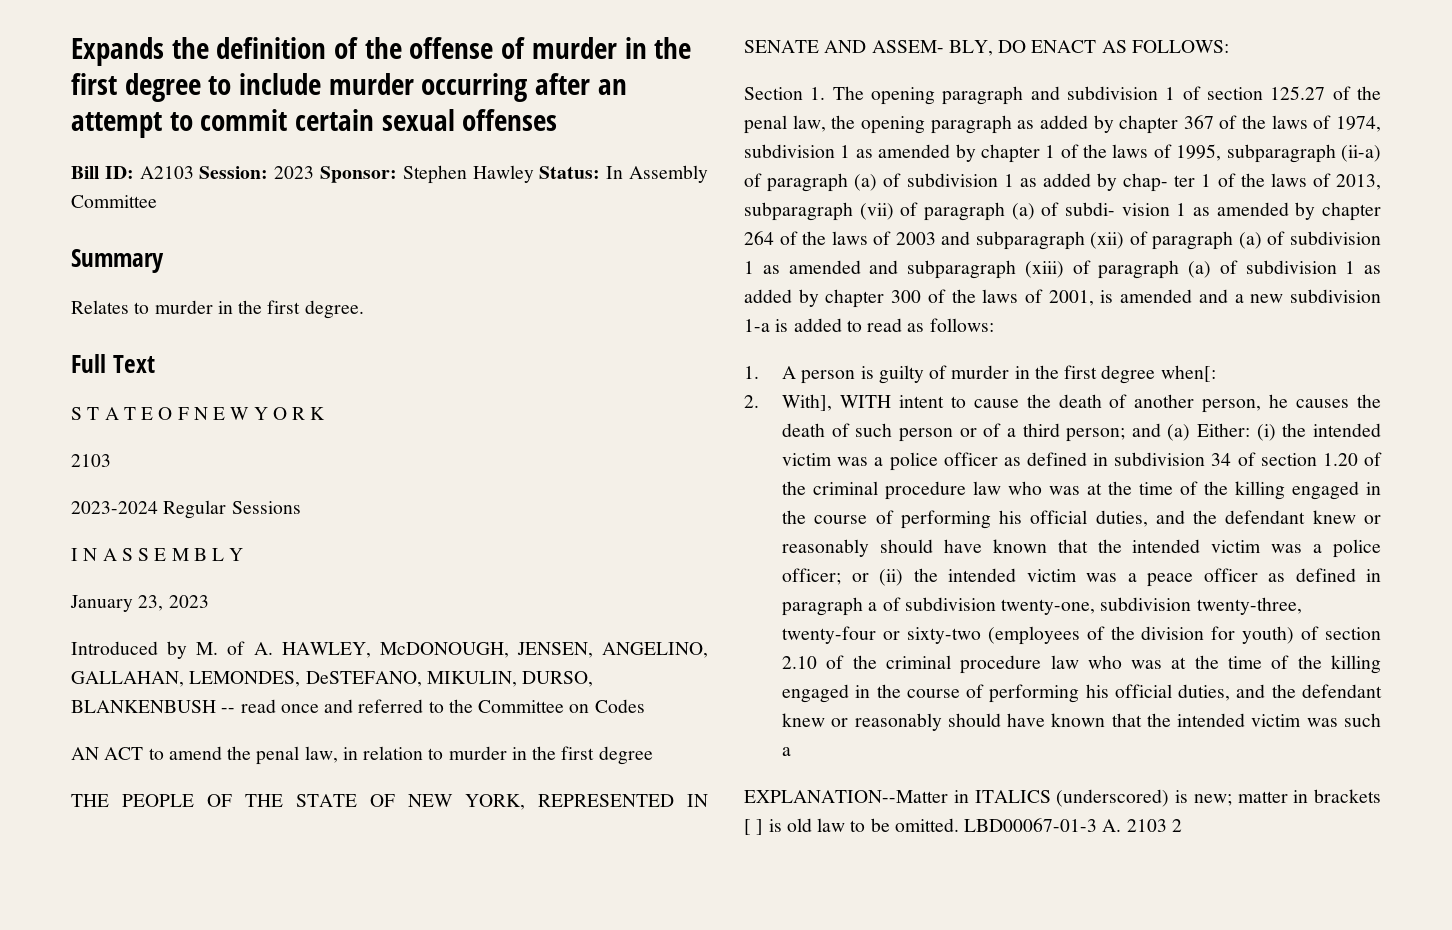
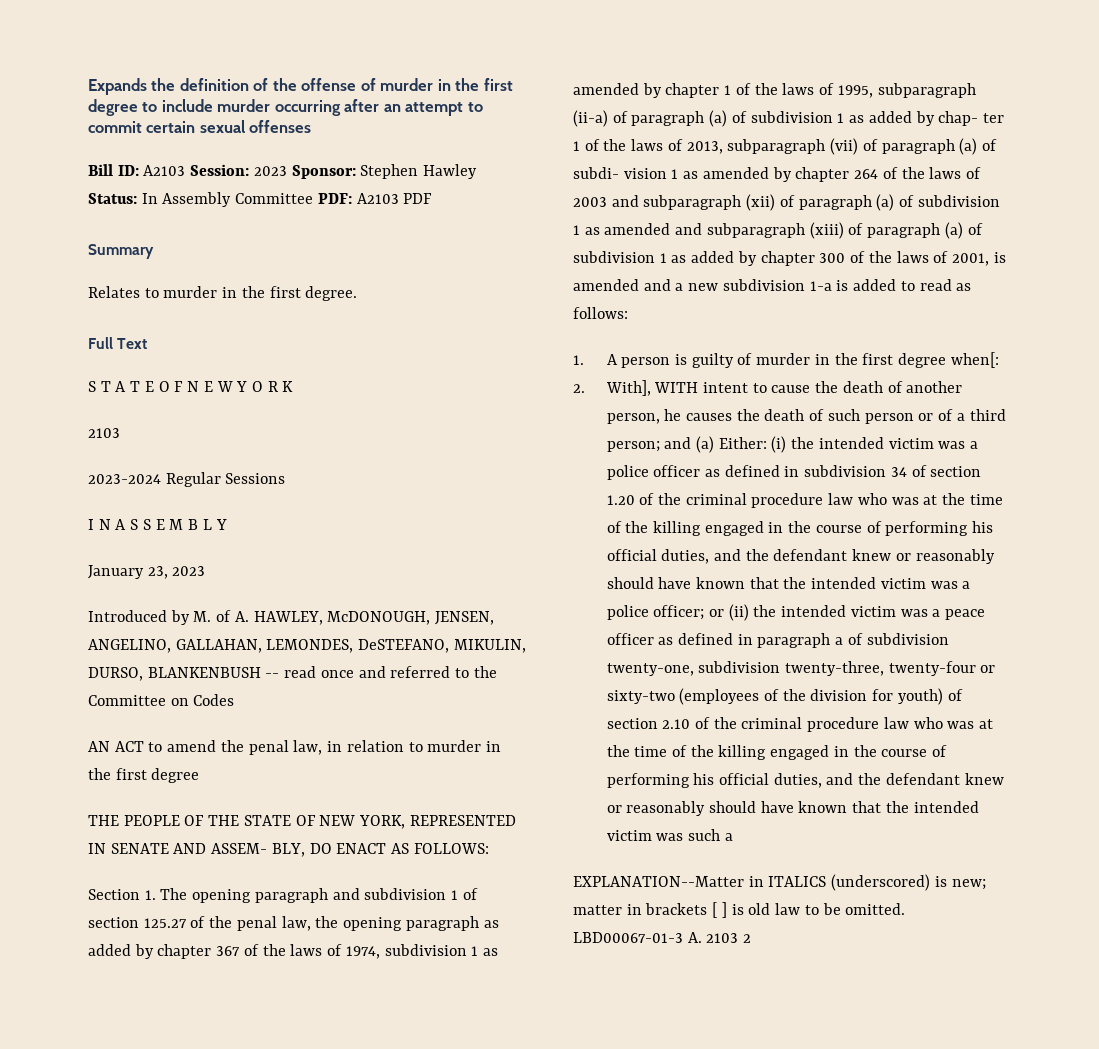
- Bill ID: A2103 Session: 2023 Sponsor: Stephen Hawley Status: In Assembly Committee
+ Bill ID: A2103 Session: 2023 Sponsor: Stephen Hawley Status: In Assembly Committee PDF: A2103 PDF

